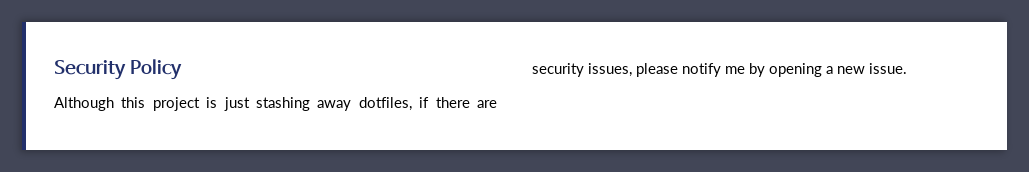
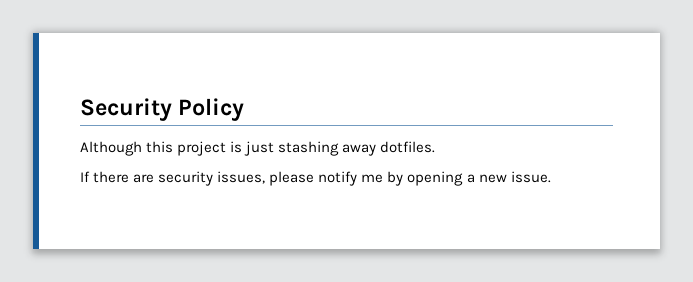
- Although this project is just stashing away dotfiles, if there are security issues, please notify me by opening a new issue.
+ Although this project is just stashing away dotfiles.
+ If there are security issues, please notify me by opening a new issue.

